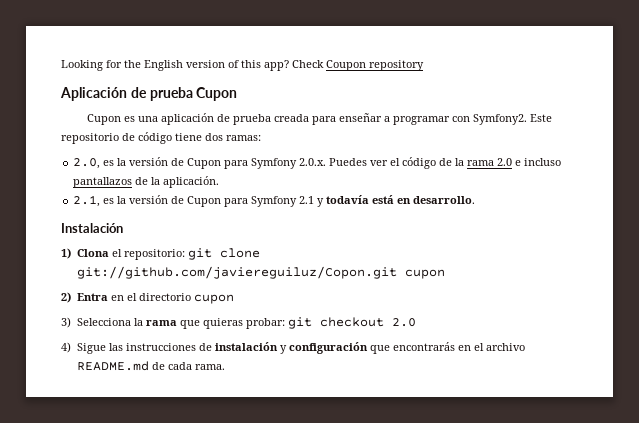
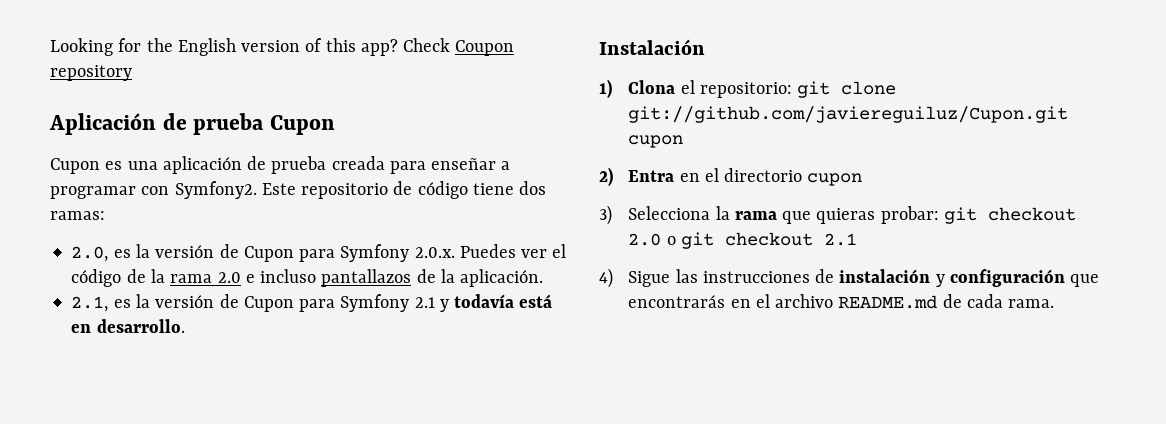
- 1) Clona el repositorio: git clone git://github.com/javiereguiluz/Copon.git cupon
+ 1) Clona el repositorio: git clone git://github.com/javiereguiluz/Cupon.git cupon
- 3) Selecciona la rama que quieras probar: git checkout 2.0
+ 3) Selecciona la rama que quieras probar: git checkout 2.0 o git checkout 2.1

